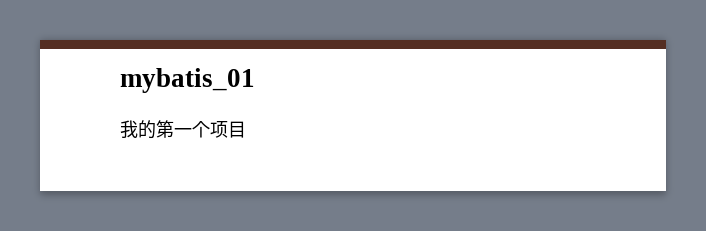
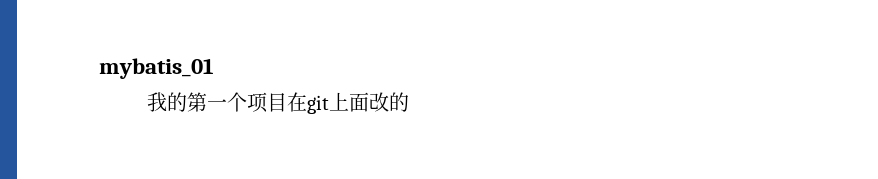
- 我的第一个项目
+ 我的第一个项目在git上面改的

